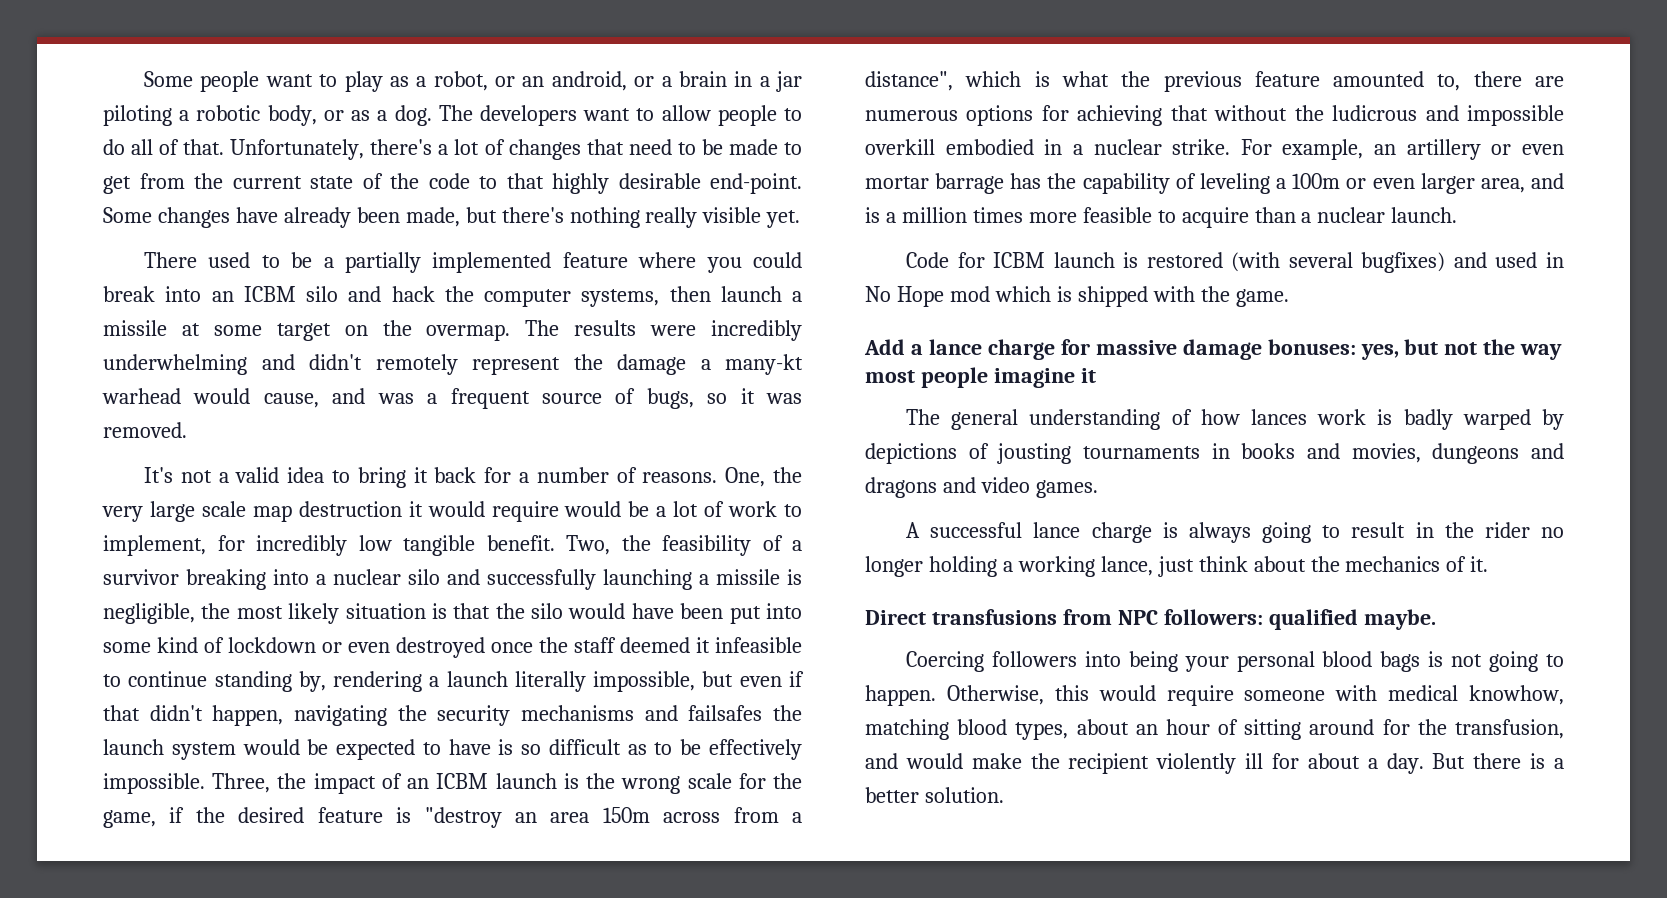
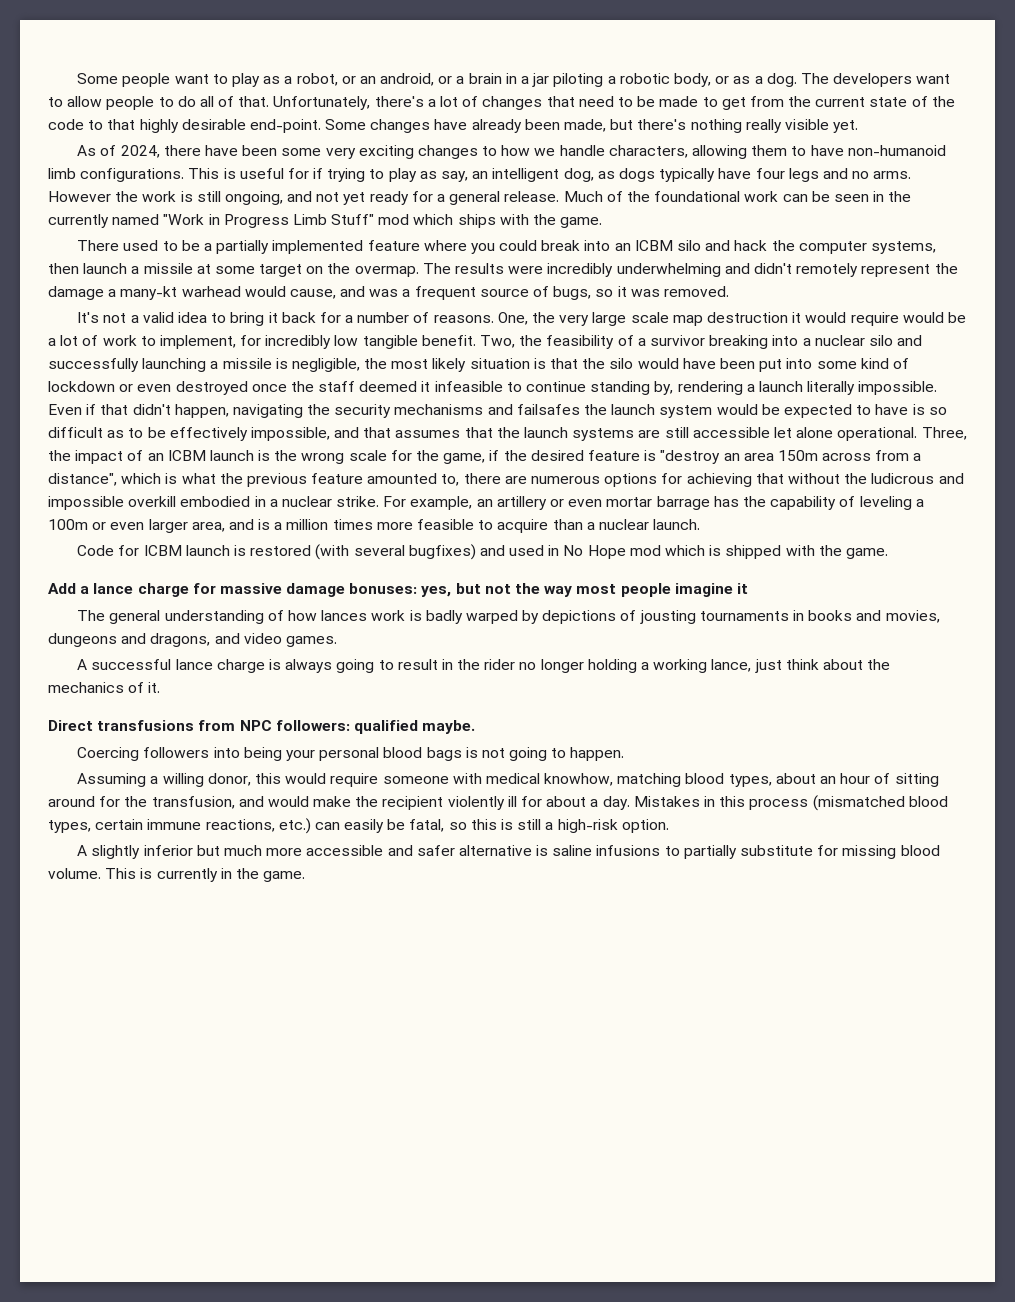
+ As of 2024, there have been some very exciting changes to how we handle characters, allowing them to have non-humanoid limb configurations. This is useful for if trying to play as say, an intelligent dog, as dogs typically have four legs and no arms. However the work is still ongoing, and not yet ready for a general release. Much of the foundational work can be seen in the currently named "Work in Progress Limb Stuff" mod which ships with the game.
- Two, the feasibility of a survivor breaking into a nuclear silo and successfully launching a missile is negligible, the most likely situation is that the silo would have been put into some kind of lockdown or even destroyed once the staff deemed it infeasible to continue standing by, rendering a launch literally impossible, but even if that didn't happen, navigating the security mechanisms and failsafes the launch system would be expected to have is so difficult as to be effectively impossible.
+ Two, the feasibility of a survivor breaking into a nuclear silo and successfully launching a missile is negligible, the most likely situation is that the silo would have been put into some kind of lockdown or even destroyed once the staff deemed it infeasible to continue standing by, rendering a launch literally impossible. Even if that didn't happen, navigating the security mechanisms and failsafes the launch system would be expected to have is so difficult as to be effectively impossible, and that assumes that the launch systems are still accessible let alone operational.
- The general understanding of how lances work is badly warped by depictions of jousting tournaments in books and movies, dungeons and dragons and video games.
+ The general understanding of how lances work is badly warped by depictions of jousting tournaments in books and movies, dungeons and dragons, and video games.
- Coercing followers into being your personal blood bags is not going to happen. Otherwise, this would require someone with medical knowhow, matching blood types, about an hour of sitting around for the transfusion, and would make the recipient violently ill for about a day.
+ Coercing followers into being your personal blood bags is not going to happen.
+ Assuming a willing donor, this would require someone with medical knowhow, matching blood types, about an hour of sitting around for the transfusion, and would make the recipient violently ill for about a day.
- But there is a better solution.
+ Mistakes in this process (mismatched blood types, certain immune reactions, etc.) can easily be fatal, so this is still a high-risk option.
+ A slightly inferior but much more accessible and safer alternative is saline infusions to partially substitute for missing blood volume. This is currently in the game.

